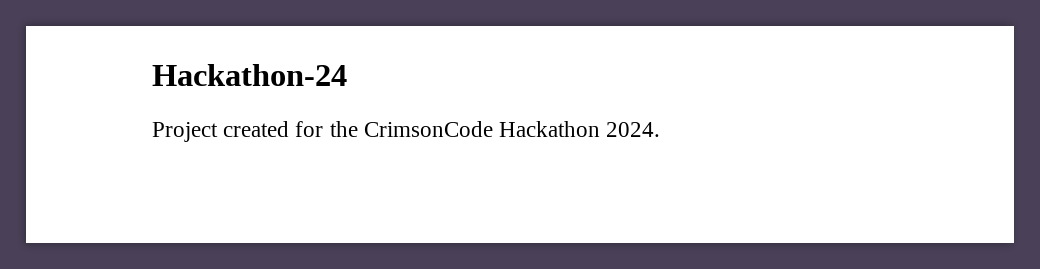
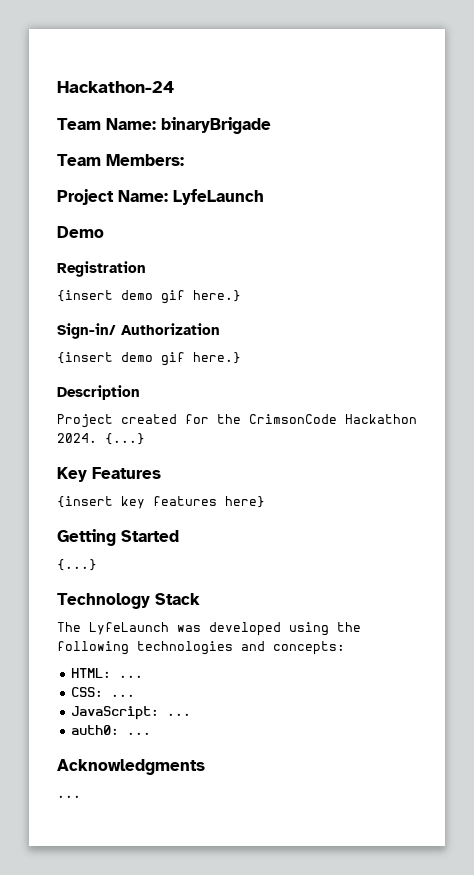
+ Team Name: binaryBrigade
+ Team Members:
+ Project Name: LyfeLaunch
+ Demo
+ Registration
+ {insert demo gif here.}
+ Sign-in/ Authorization
+ {insert demo gif here.}
+ Description
- Project created for the CrimsonCode Hackathon 2024.
+ Project created for the CrimsonCode Hackathon 2024. {...}
+ Key Features
+ {insert key features here}
+ Getting Started
+ {...}
+ Technology Stack
+ The LyfeLaunch was developed using the following technologies and concepts:
+ HTML: ...
+ CSS: ...
+ JavaScript: ...
+ auth0: ...
+ Acknowledgments
+ ...

